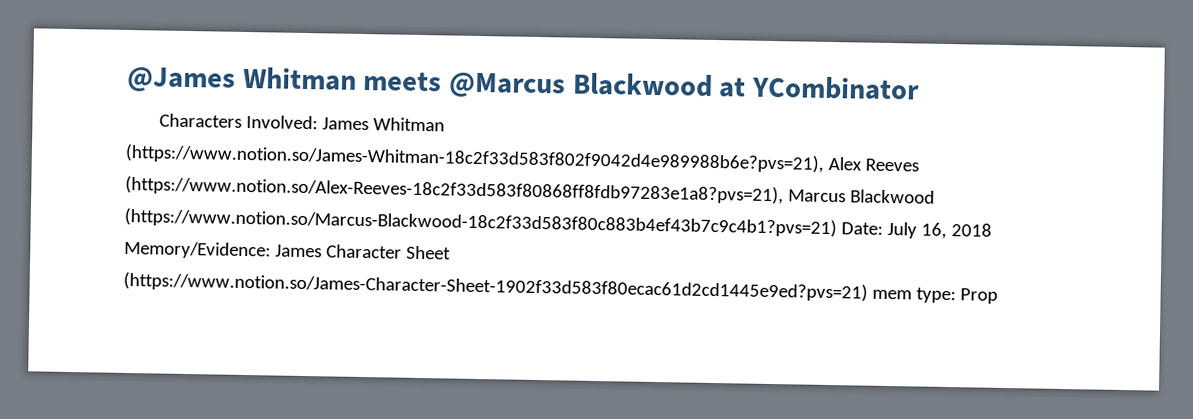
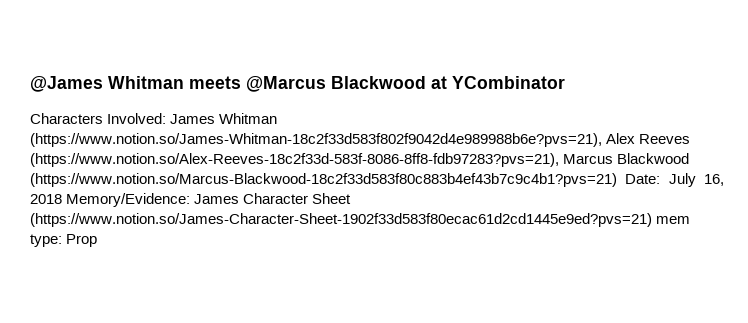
- Characters Involved: James Whitman (https://www.notion.so/James-Whitman-18c2f33d583f802f9042d4e989988b6e?pvs=21), Alex Reeves (https://www.notion.so/Alex-Reeves-18c2f33d583f80868ff8fdb97283e1a8?pvs=21), Marcus Blackwood (https://www.notion.so/Marcus-Blackwood-18c2f33d583f80c883b4ef43b7c9c4b1?pvs=21) Date: July 16, 2018 Memory/Evidence: James Character Sheet (https://www.notion.so/James-Character-Sheet-1902f33d583f80ecac61d2cd1445e9ed?pvs=21) mem type: Prop
+ Characters Involved: James Whitman (https://www.notion.so/James-Whitman-18c2f33d583f802f9042d4e989988b6e?pvs=21), Alex Reeves (https://www.notion.so/Alex-Reeves-18c2f33d-583f-8086-8ff8-fdb97283?pvs=21), Marcus Blackwood (https://www.notion.so/Marcus-Blackwood-18c2f33d583f80c883b4ef43b7c9c4b1?pvs=21) Date: July 16, 2018 Memory/Evidence: James Character Sheet (https://www.notion.so/James-Character-Sheet-1902f33d583f80ecac61d2cd1445e9ed?pvs=21) mem type: Prop

